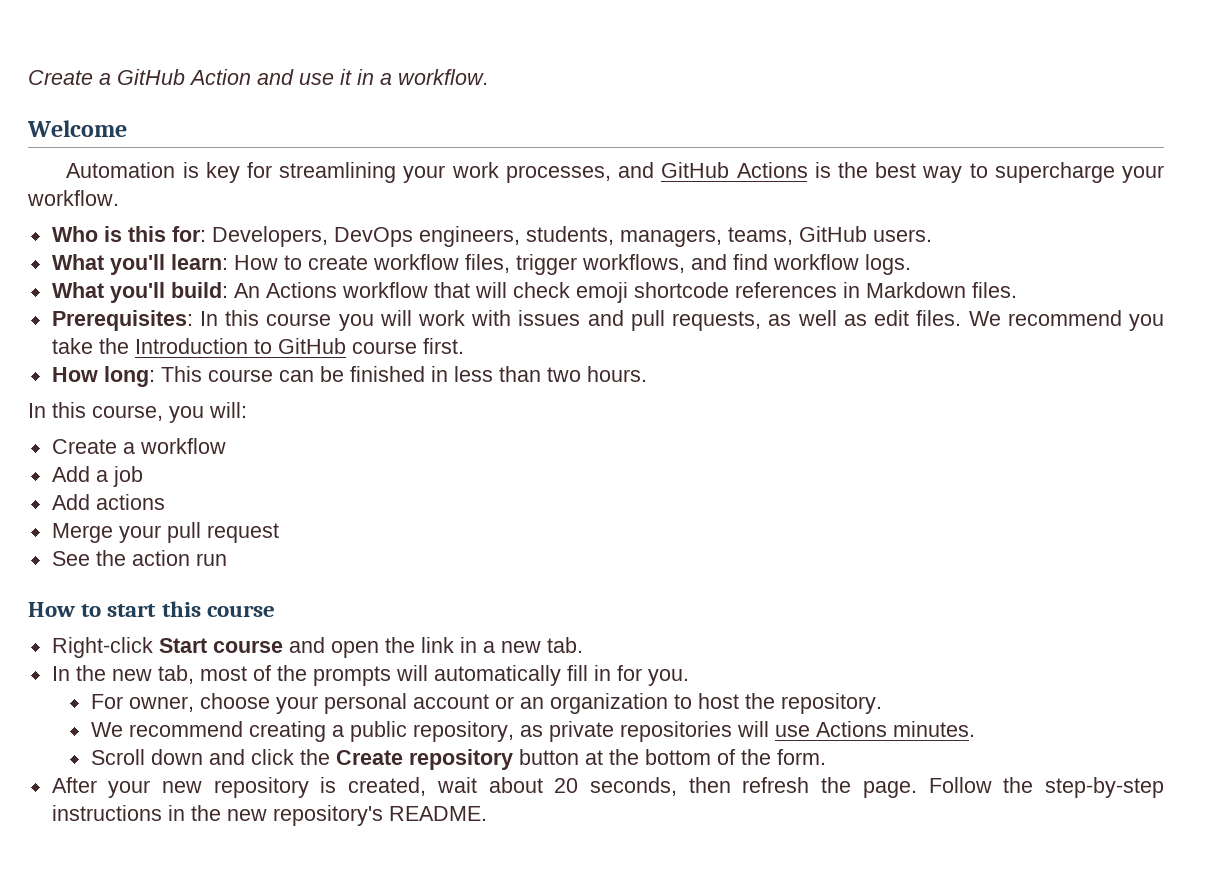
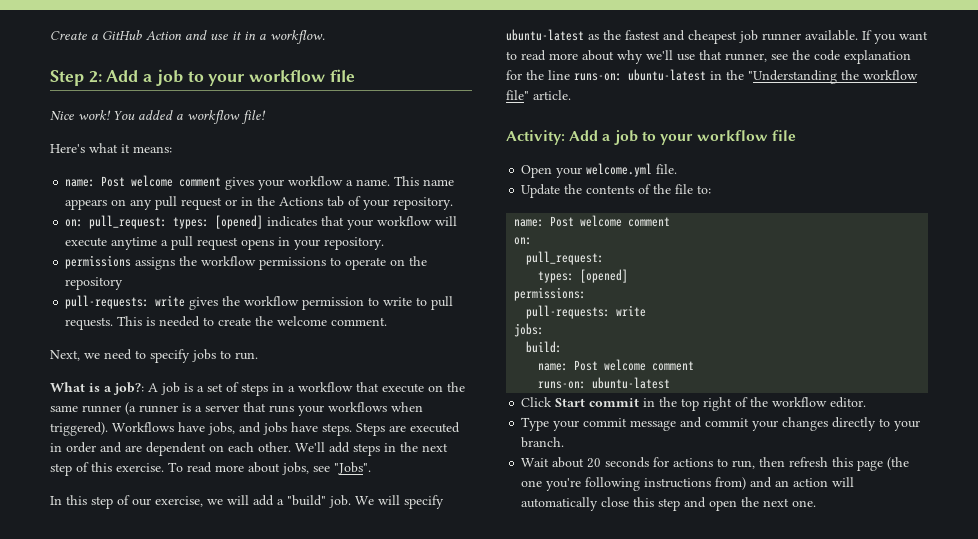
- Welcome
- Automation is key for streamlining your work processes, and GitHub Actions is the best way to supercharge your workflow.
- Who is this for: Developers, DevOps engineers, students, managers, teams, GitHub users.
- What you'll learn: How to create workflow files, trigger workflows, and find workflow logs.
- What you'll build: An Actions workflow that will check emoji shortcode references in Markdown files.
- Prerequisites: In this course you will work with issues and pull requests, as well as edit files. We recommend you take the Introduction to GitHub course first.
- How long: This course can be finished in less than two hours.
- In this course, you will:
- Create a workflow
- Add a job
- Add actions
- Merge your pull request
- See the action run
- How to start this course
- Right-click Start course and open the link in a new tab.
- In the new tab, most of the prompts will automatically fill in for you.
- For owner, choose your personal account or an organization to host the repository.
- We recommend creating a public repository, as private repositories will use Actions minutes.
- Scroll down and click the Create repository button at the bottom of the form.
- After your new repository is created, wait about 20 seconds, then refresh the page. Follow the step-by-step instructions in the new repository's README.
+ Step 2: Add a job to your workflow file
+ Nice work! You added a workflow file!
+ Here's what it means:
+ name: Post welcome comment gives your workflow a name. This name appears on any pull request or in the Actions tab of your repository.
+ on: pull_request: types: [opened] indicates that your workflow will execute anytime a pull request opens in your repository.
+ permissions assigns the workflow permissions to operate on the repository
+ pull-requests: write gives the workflow permission to write to pull requests. This is needed to create the welcome comment.
+ Next, we need to specify jobs to run.
+ What is a job?: A job is a set of steps in a workflow that execute on the same runner (a runner is a server that runs your workflows when triggered). Workflows have jobs, and jobs have steps. Steps are executed in order and are dependent on each other. We'll add steps in the next step of this exercise. To read more about jobs, see "Jobs".
+ In this step of our exercise, we will add a "build" job. We will specify ubuntu-latest as the fastest and cheapest job runner available. If you want to read more about why we'll use that runner, see the code explanation for the line runs-on: ubuntu-latest in the "Understanding the workflow file" article.
+ Activity: Add a job to your workflow file
+ Open your welcome.yml file.
+ Update the contents of the file to:
+ name: Post welcome comment
+ on:
+ pull_request:
+ types: [opened]
+ permissions:
+ pull-requests: write
+ jobs:
+ build:
+ name: Post welcome comment
+ runs-on: ubuntu-latest
+ Click Start commit in the top right of the workflow editor.
+ Type your commit message and commit your changes directly to your branch.
+ Wait about 20 seconds for actions to run, then refresh this page (the one you're following instructions from) and an action will automatically close this step and open the next one.

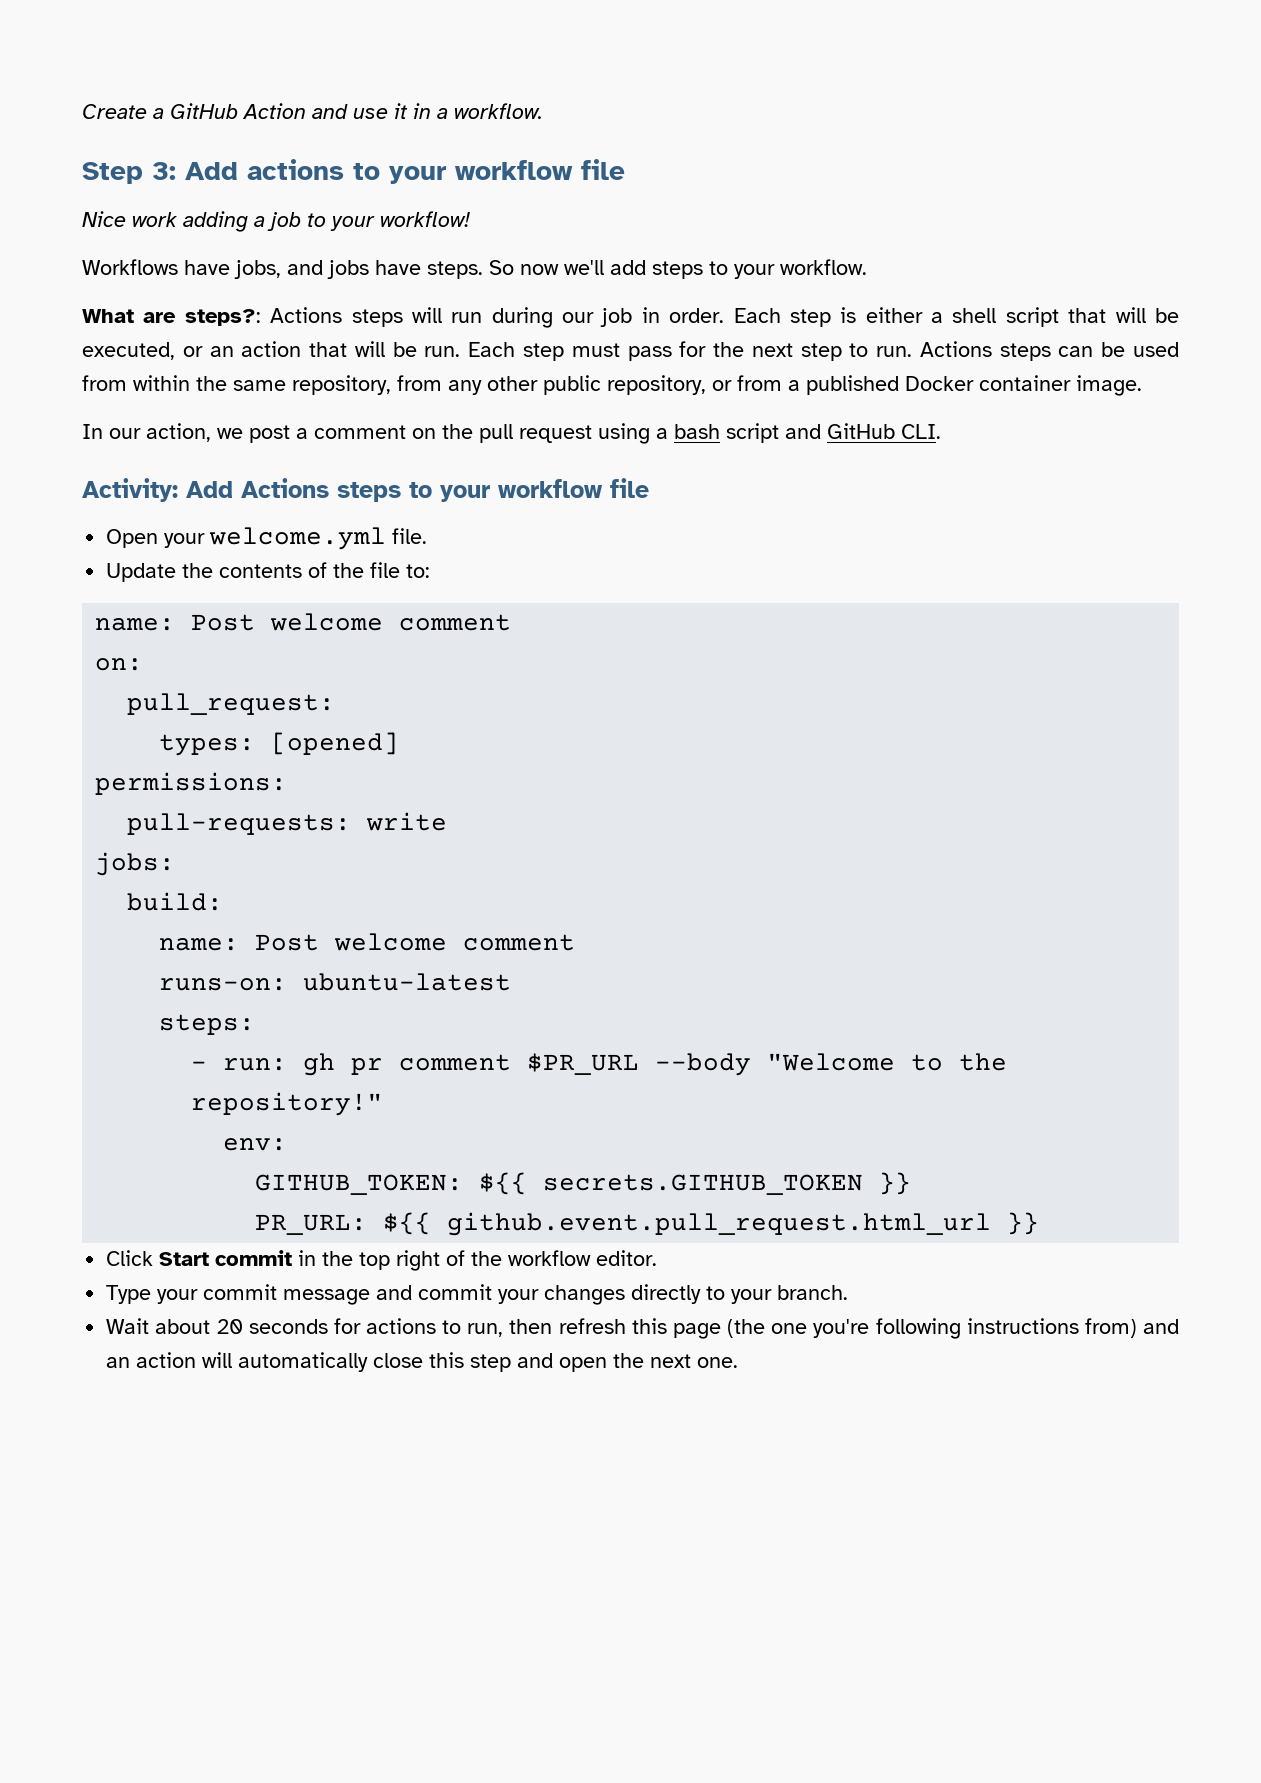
- Step 2: Add a job to your workflow file
+ Step 3: Add actions to your workflow file
- Nice work! You added a workflow file!
- Here's what it means:
- name: Post welcome comment gives your workflow a name. This name appears on any pull request or in the Actions tab of your repository.
- on: pull_request: types: [opened] indicates that your workflow will execute anytime a pull request opens in your repository.
- permissions assigns the workflow permissions to operate on the repository
- pull-requests: write gives the workflow permission to write to pull requests. This is needed to create the welcome comment.
- Next, we need to specify jobs to run.
- What is a job?: A job is a set of steps in a workflow that execute on the same runner (a runner is a server that runs your workflows when triggered). Workflows have jobs, and jobs have steps.
+ Nice work adding a job to your workflow!
+ Workflows have jobs, and jobs have steps.
- Steps are executed in order and are dependent on each other. We'll add steps in the next step of this exercise. To read more about jobs, see "Jobs".
- In this step of our exercise, we will add a "build" job. We will specify ubuntu-latest as the fastest and cheapest job runner available. If you want to read more about why we'll use that runner, see the code explanation for the line runs-on: ubuntu-latest in the "Understanding the workflow file" article.
+ So now we'll add steps to your workflow.
+ What are steps?: Actions steps will run during our job in order. Each step is either a shell script that will be executed, or an action that will be run. Each step must pass for the next step to run. Actions steps can be used from within the same repository, from any other public repository, or from a published Docker container image.
+ In our action, we post a comment on the pull request using a bash script and GitHub CLI.
- Activity: Add a job to your workflow file
+ Activity: Add Actions steps to your workflow file
+ steps:
+ - run: gh pr comment $PR_URL --body "Welcome to the repository!"
+ env:
+ GITHUB_TOKEN: ${{ secrets.GITHUB_TOKEN }}
+ PR_URL: ${{ github.event.pull_request.html_url }}

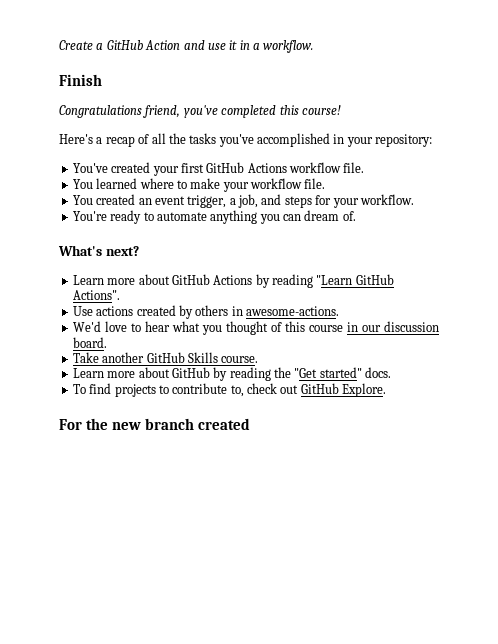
- Step 3: Add actions to your workflow file
- Nice work adding a job to your workflow!
- Workflows have jobs, and jobs have steps. So now we'll add steps to your workflow.
- What are steps?: Actions steps will run during our job in order. Each step is either a shell script that will be executed, or an action that will be run. Each step must pass for the next step to run. Actions steps can be used from within the same repository, from any other public repository, or from a published Docker container image.
- In our action, we post a comment on the pull request using a bash script and GitHub CLI.
- Activity: Add Actions steps to your workflow file
- Open your welcome.yml file.
- Update the contents of the file to:
- name: Post welcome comment
- on:
- pull_request:
- types: [opened]
- permissions:
- pull-requests: write
- jobs:
- build:
- name: Post welcome comment
- runs-on: ubuntu-latest
- steps:
- - run: gh pr comment $PR_URL --body "Welcome to the repository!"
- env:
- GITHUB_TOKEN: ${{ secrets.GITHUB_TOKEN }}
- PR_URL: ${{ github.event.pull_request.html_url }}
- Click Start commit in the top right of the workflow editor.
- Type your commit message and commit your changes directly to your branch.
- Wait about 20 seconds for actions to run, then refresh this page (the one you're following instructions from) and an action will automatically close this step and open the next one.
+ Finish
+ Congratulations friend, you've completed this course!
+ Here's a recap of all the tasks you've accomplished in your repository:
+ You've created your first GitHub Actions workflow file.
+ You learned where to make your workflow file.
+ You created an event trigger, a job, and steps for your workflow.
+ You're ready to automate anything you can dream of.
+ What's next?
+ Learn more about GitHub Actions by reading "Learn GitHub Actions".
+ Use actions created by others in awesome-actions.
+ We'd love to hear what you thought of this course in our discussion board.
+ Take another GitHub Skills course.
+ Learn more about GitHub by reading the "Get started" docs.
+ To find projects to contribute to, check out GitHub Explore.
+ For the new branch created

